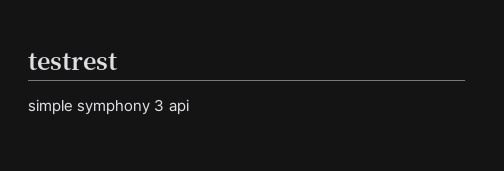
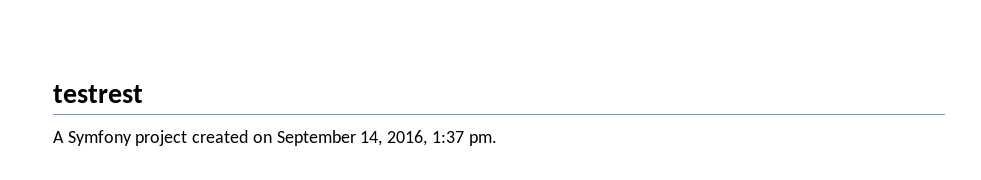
- simple symphony 3 api
+ A Symfony project created on September 14, 2016, 1:37 pm.

